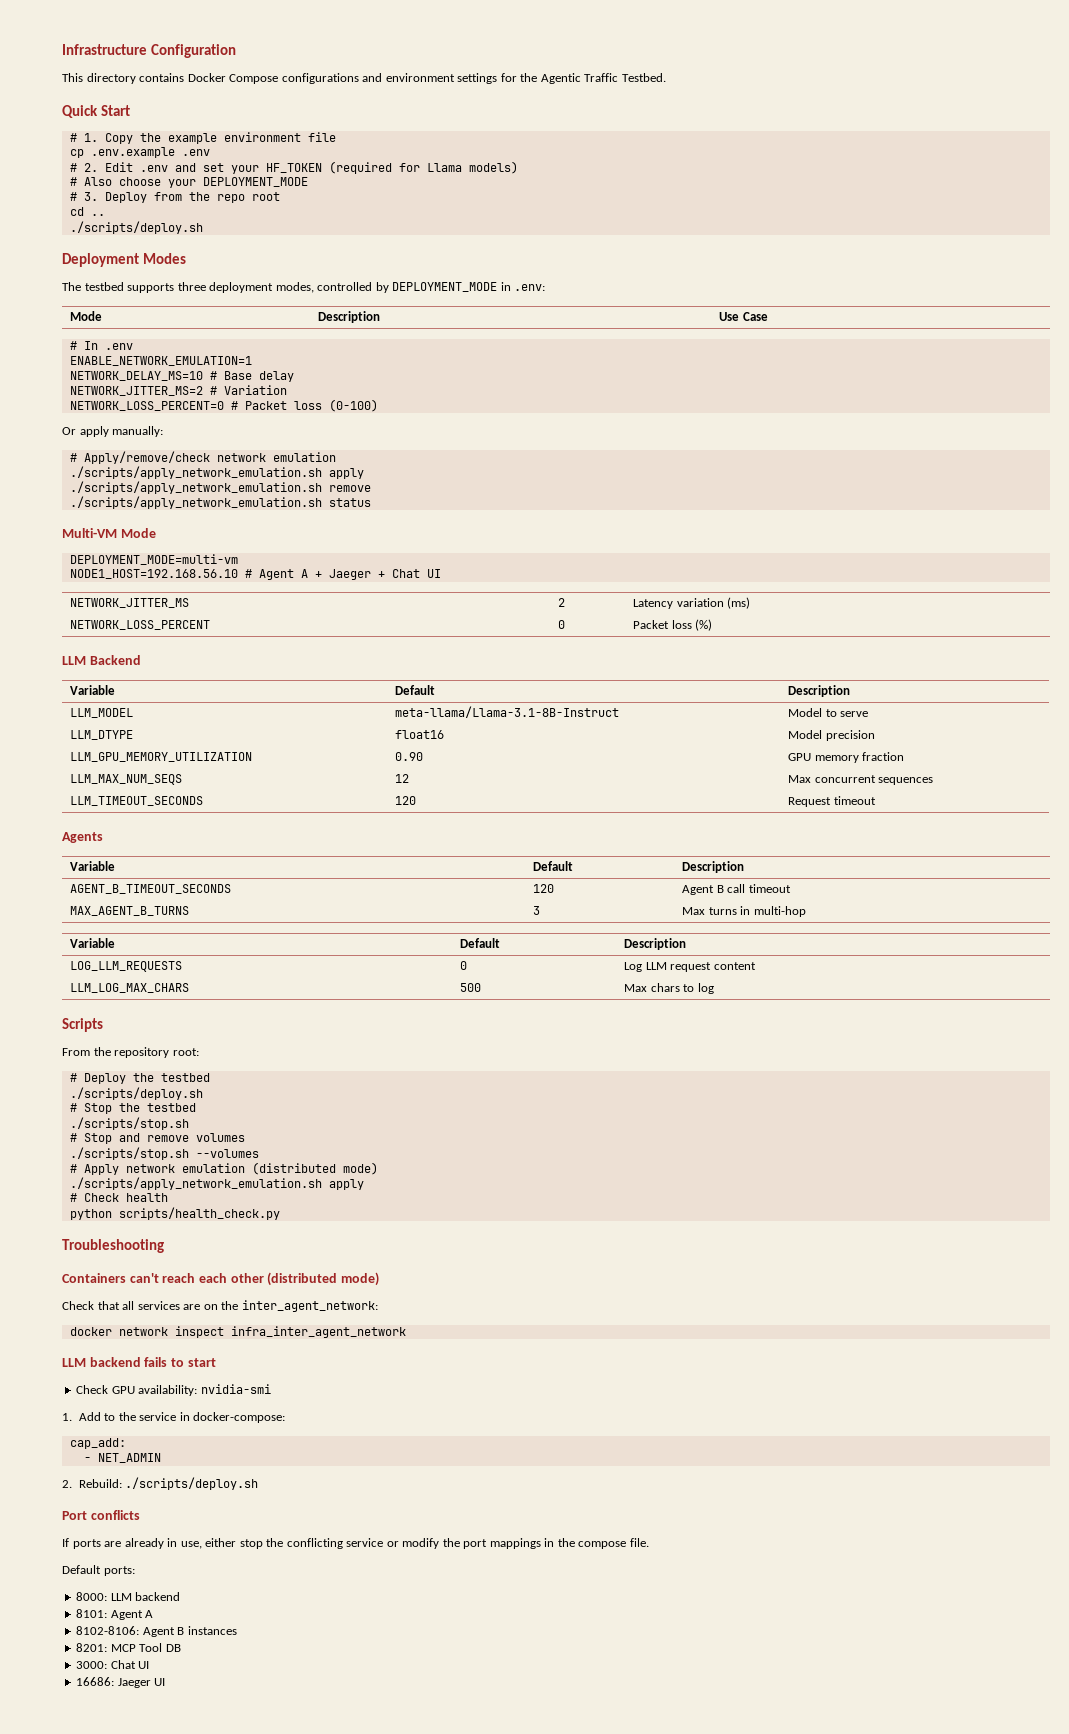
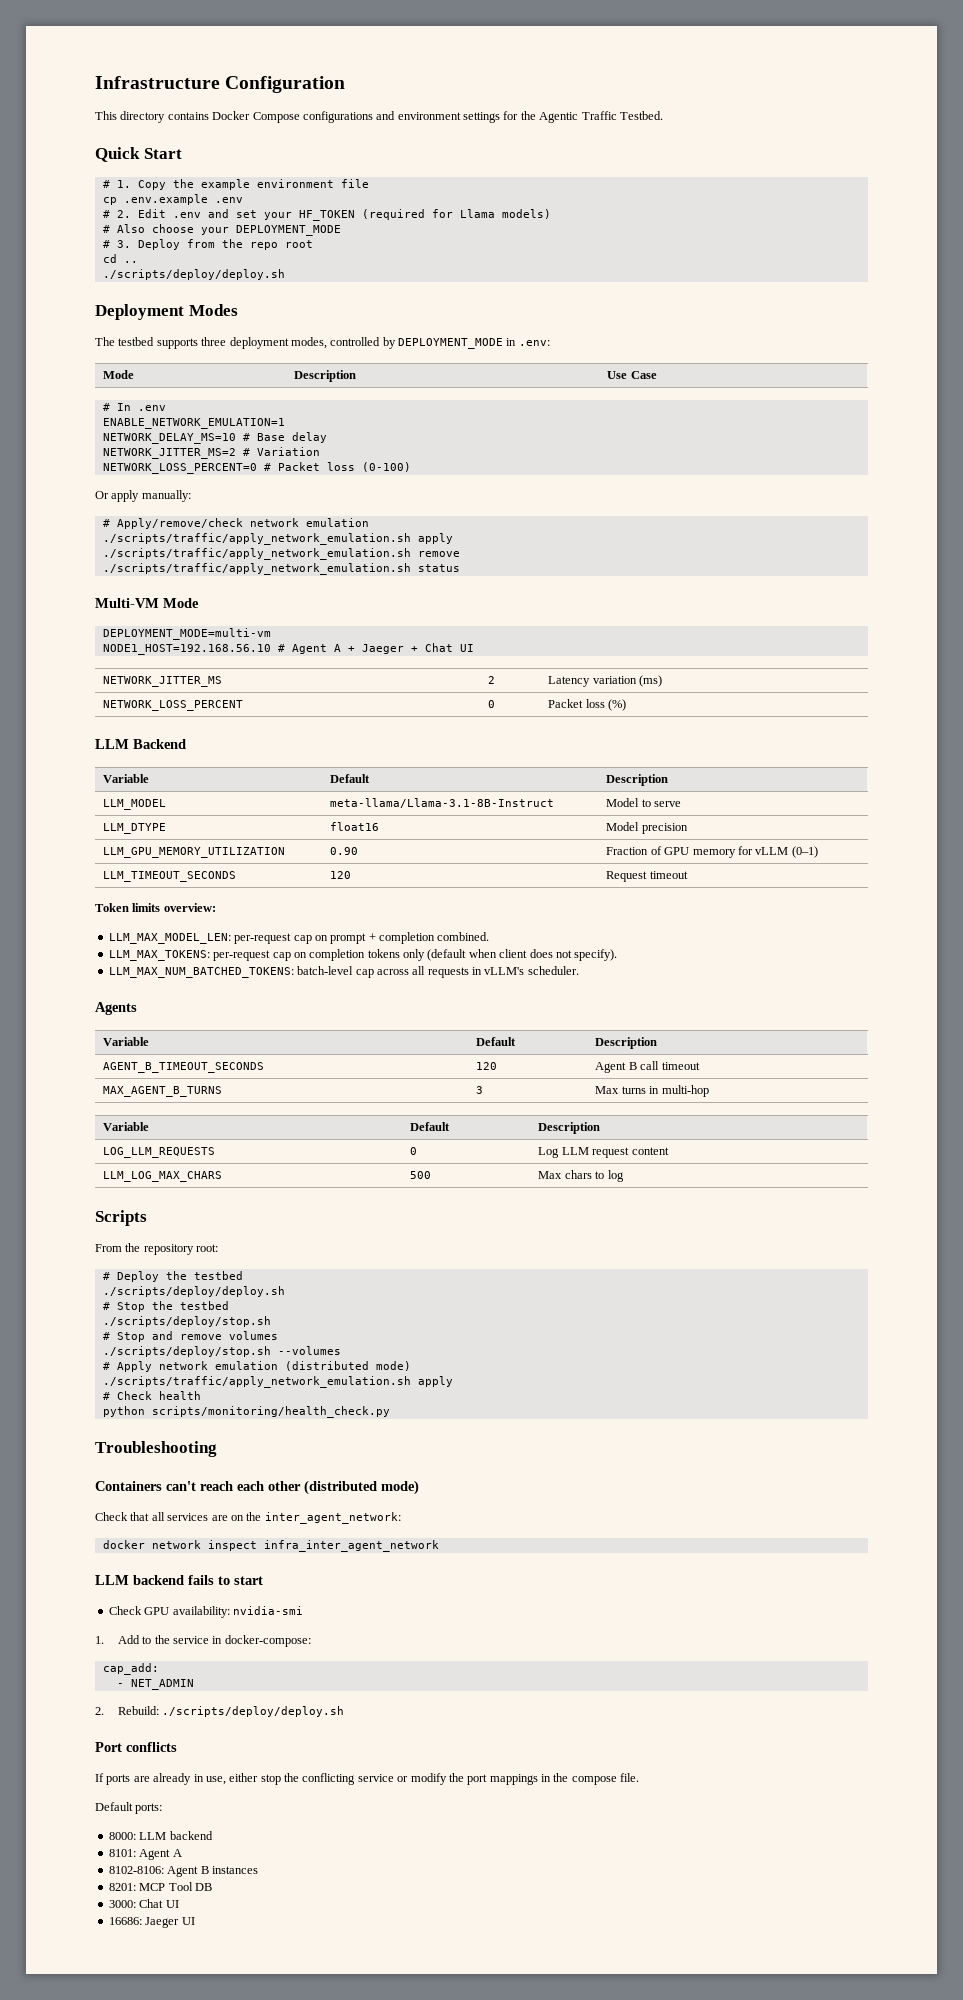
  cd ..
- ./scripts/deploy.sh
+ ./scripts/deploy/deploy.sh
  # Apply/remove/check network emulation
- ./scripts/apply_network_emulation.sh apply
- ./scripts/apply_network_emulation.sh remove
+ ./scripts/traffic/apply_network_emulation.sh apply
+ ./scripts/traffic/apply_network_emulation.sh remove
- ./scripts/apply_network_emulation.sh status
+ ./scripts/traffic/apply_network_emulation.sh status
- LLM_GPU_MEMORY_UTILIZATION | 0.90 | GPU memory fraction
- LLM_MAX_NUM_SEQS | 12 | Max concurrent sequences
+ LLM_GPU_MEMORY_UTILIZATION | 0.90 | Fraction of GPU memory for vLLM (0–1)
  LLM_TIMEOUT_SECONDS | 120 | Request timeout
+ Token limits overview:
+ LLM_MAX_MODEL_LEN: per-request cap on prompt + completion combined.
+ LLM_MAX_TOKENS: per-request cap on completion tokens only (default when client does not specify).
+ LLM_MAX_NUM_BATCHED_TOKENS: batch-level cap across all requests in vLLM's scheduler.
  # Deploy the testbed
- ./scripts/deploy.sh
+ ./scripts/deploy/deploy.sh
  # Stop the testbed
- ./scripts/stop.sh
+ ./scripts/deploy/stop.sh
- ./scripts/stop.sh --volumes
+ ./scripts/deploy/stop.sh --volumes
  # Apply network emulation (distributed mode)
- ./scripts/apply_network_emulation.sh apply
+ ./scripts/traffic/apply_network_emulation.sh apply
- python scripts/health_check.py
+ python scripts/monitoring/health_check.py
- 2. Rebuild: ./scripts/deploy.sh
+ 2. Rebuild: ./scripts/deploy/deploy.sh

